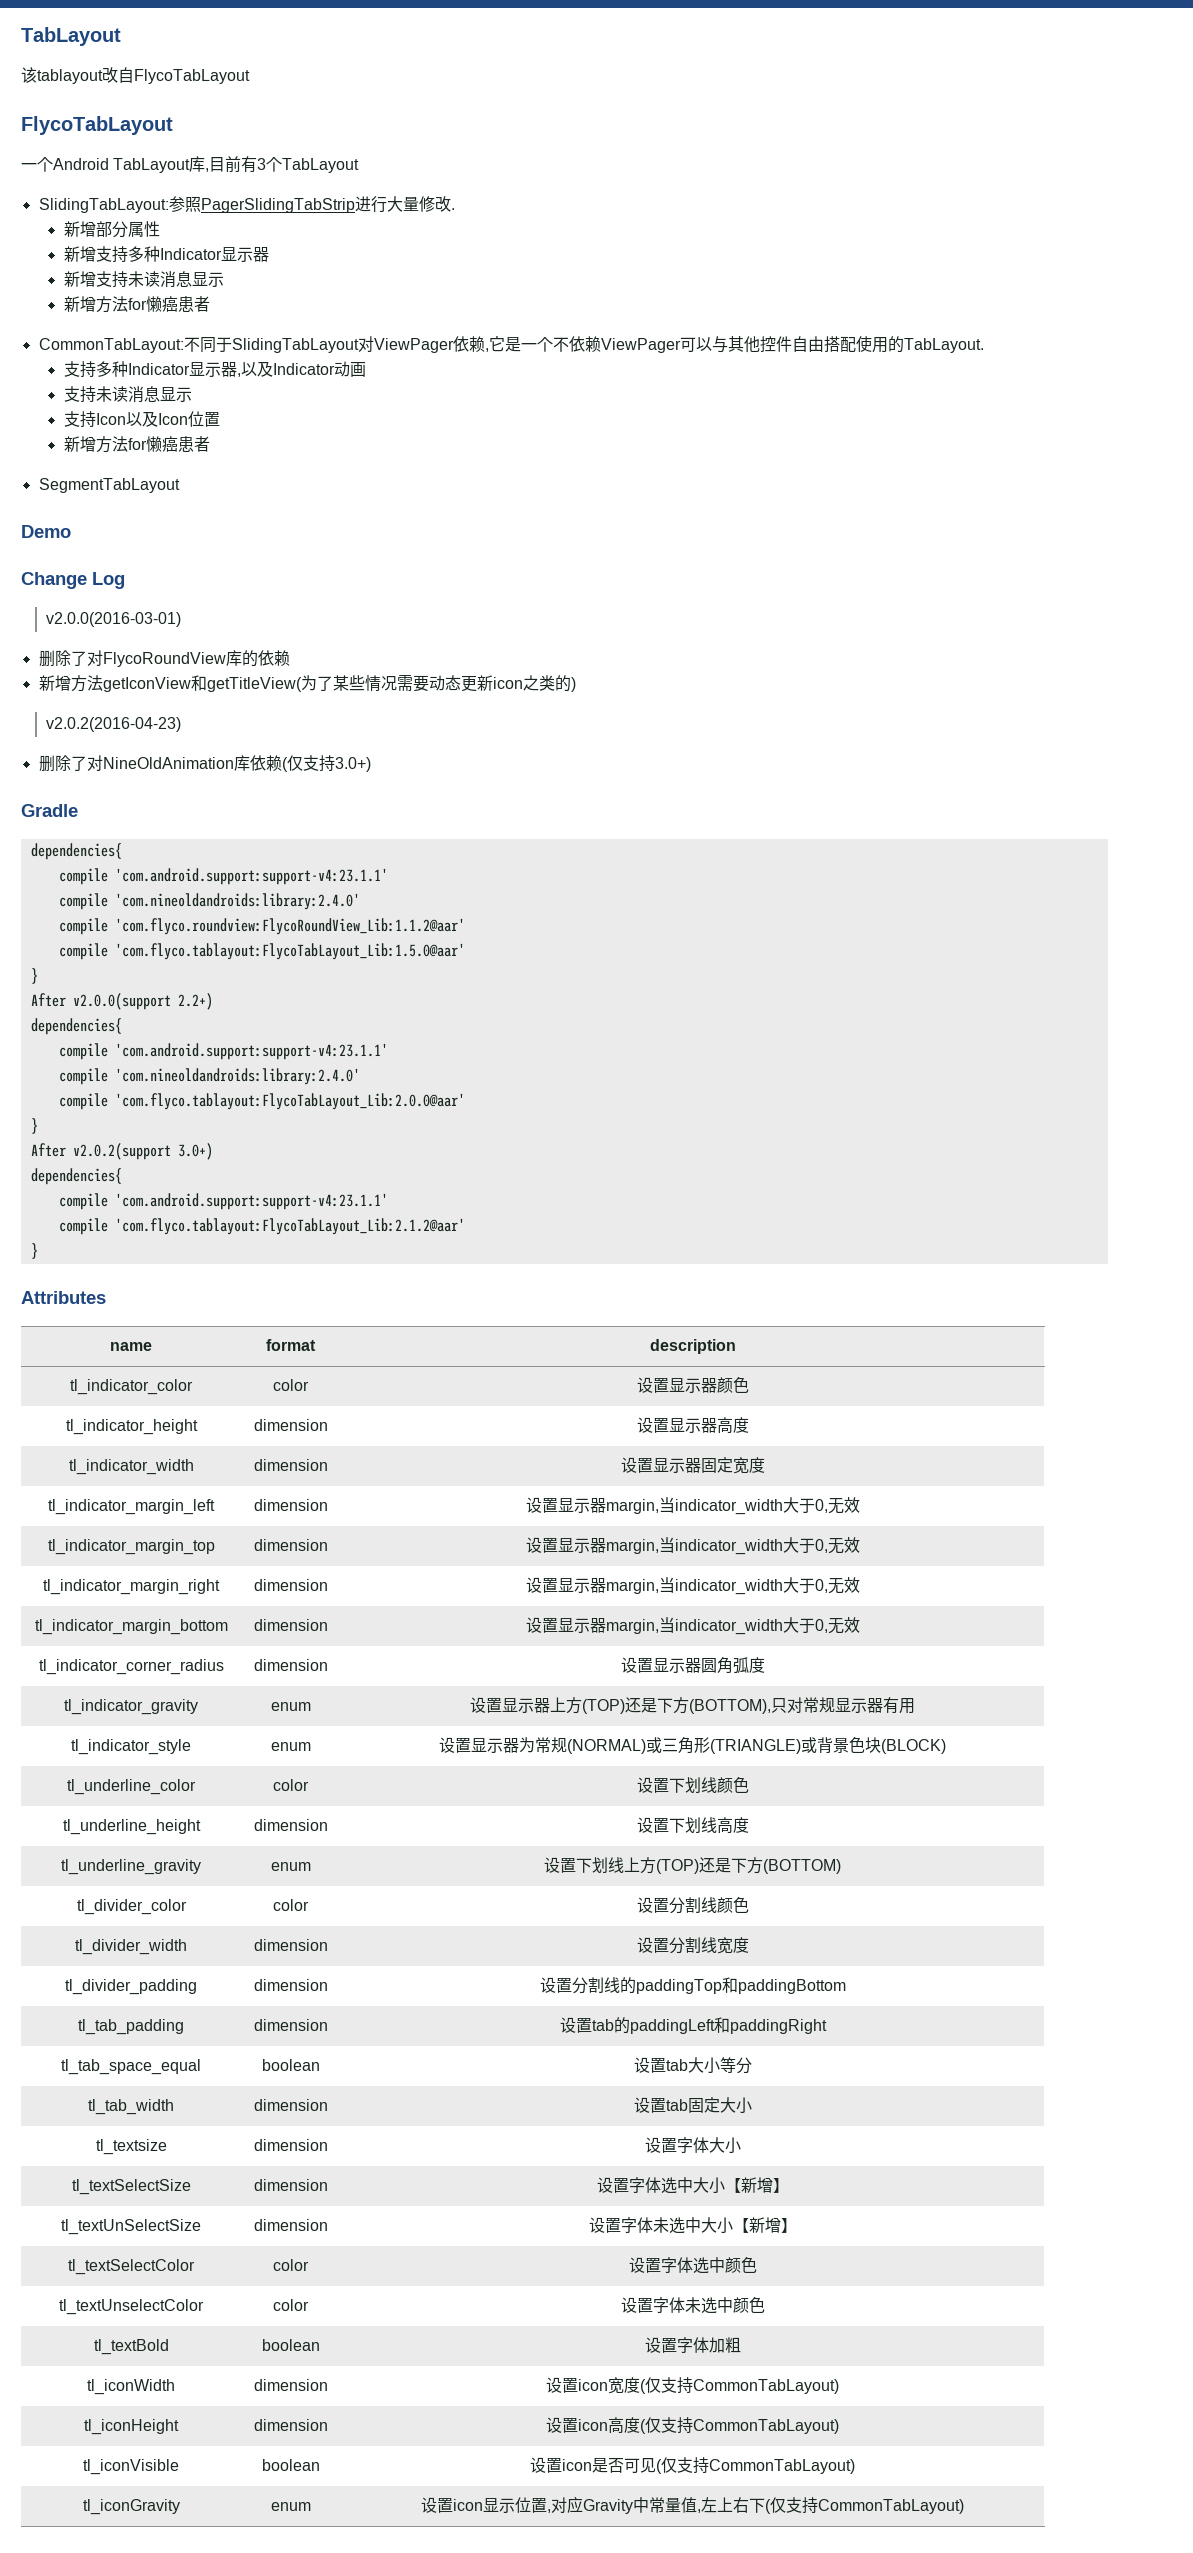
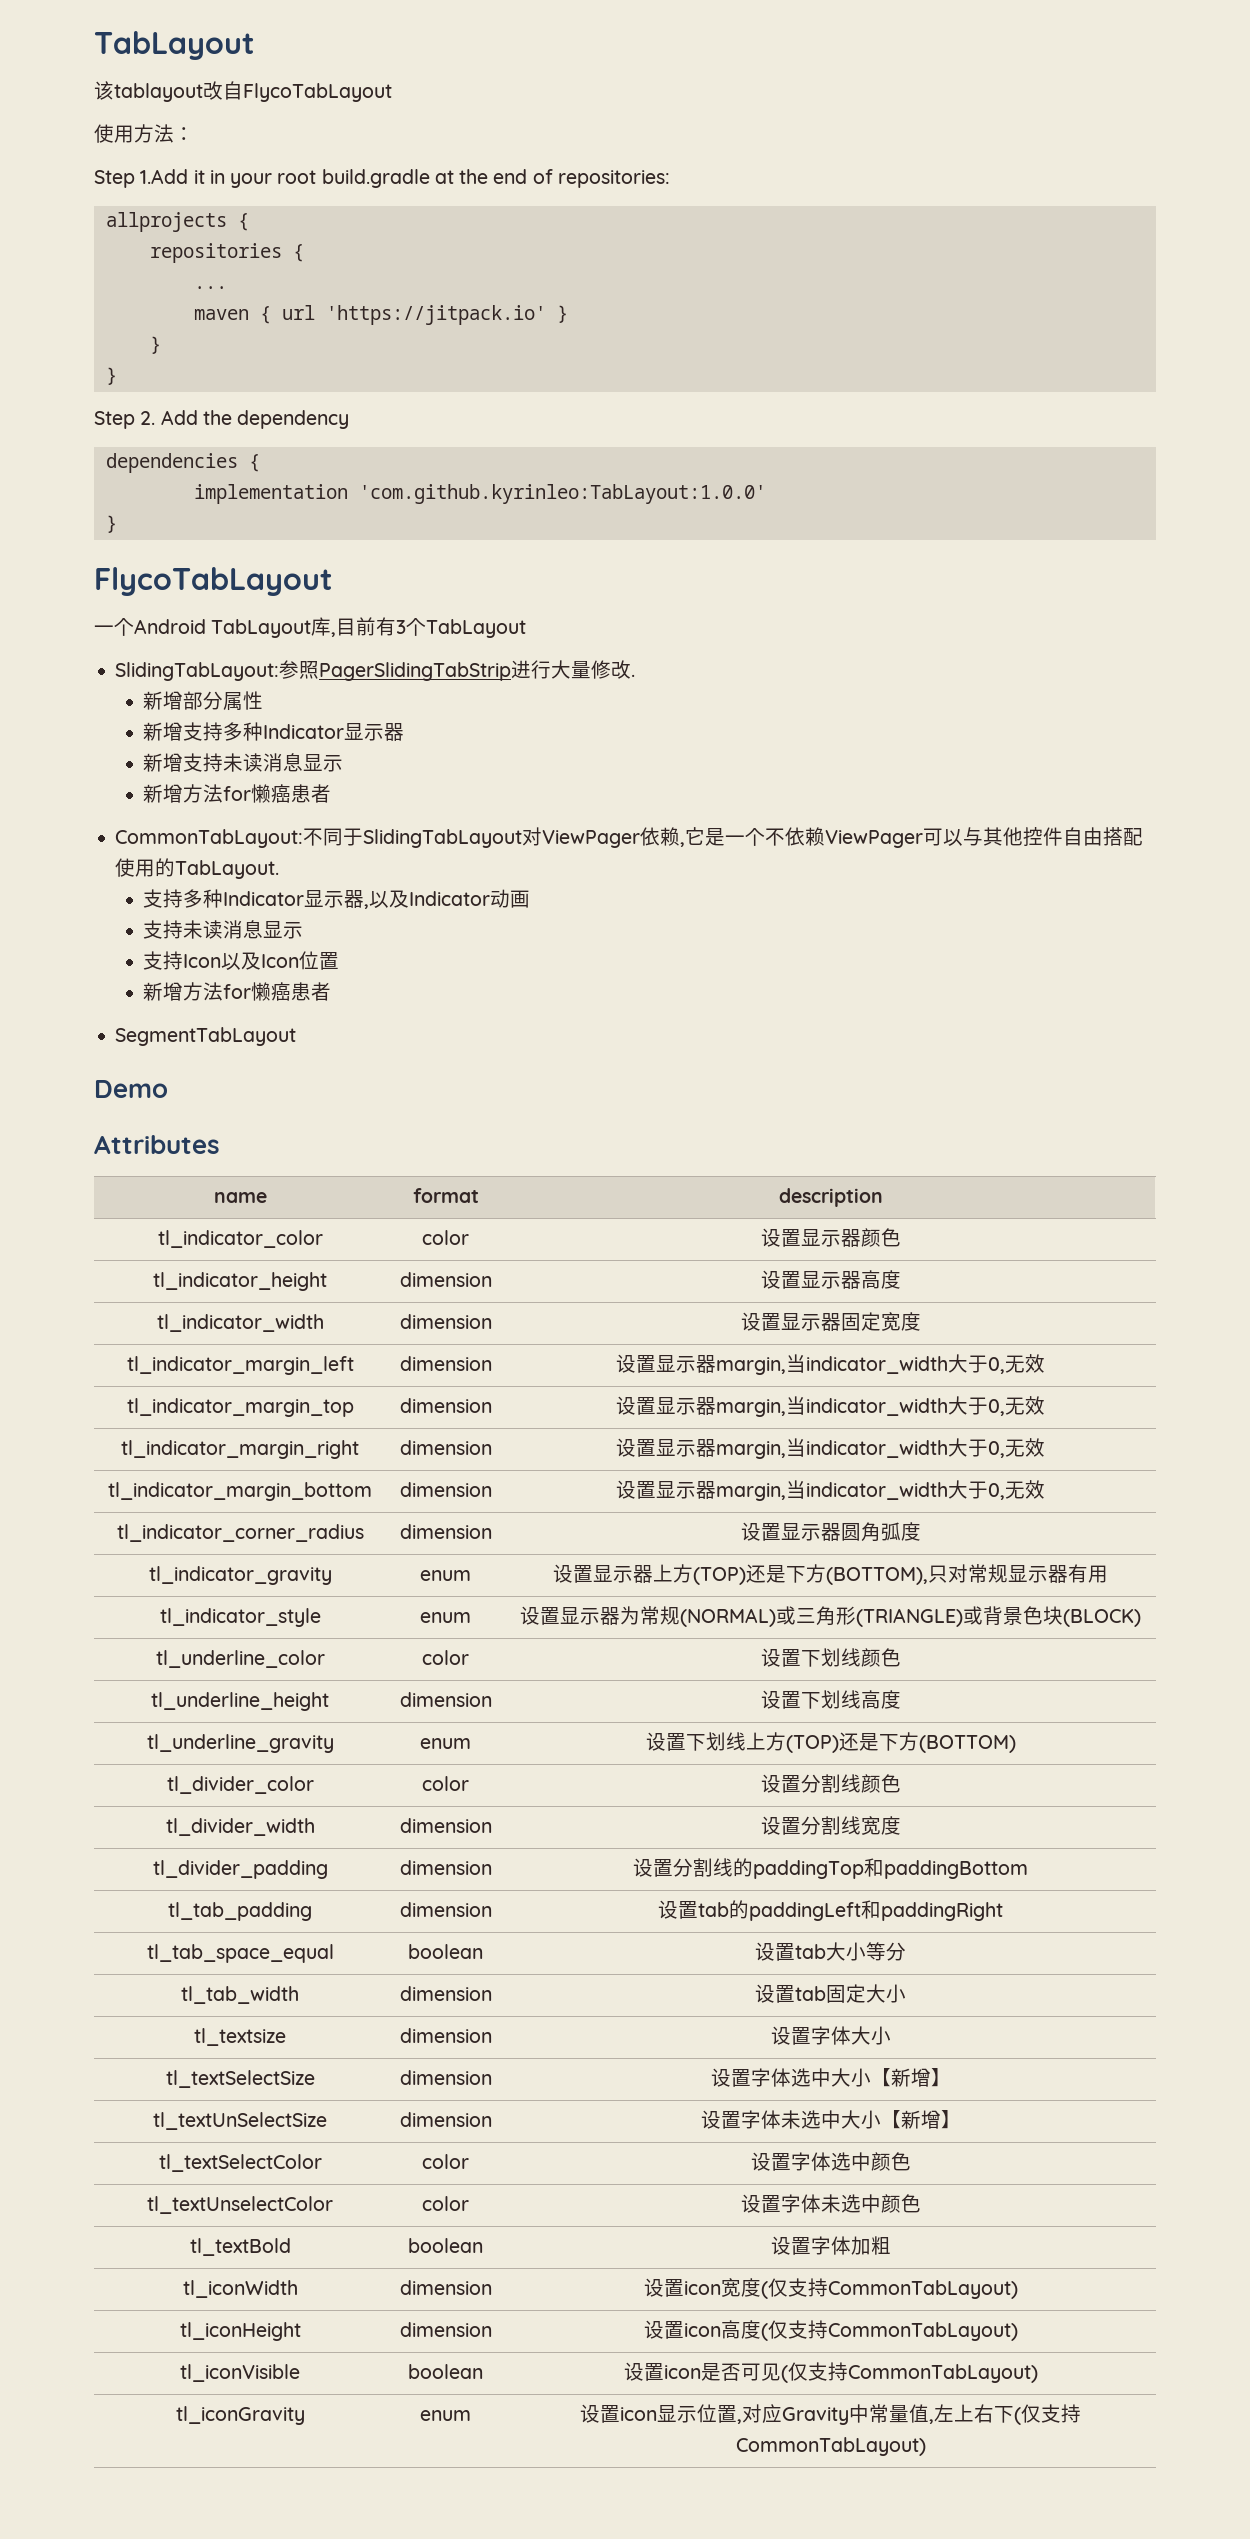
+ 使用方法：
+ Step 1.Add it in your root build.gradle at the end of repositories:
+ allprojects {
+ repositories {
+ ...
+ maven { url 'https://jitpack.io' }
+ }
+ }
+ Step 2. Add the dependency
+ dependencies {
+ implementation 'com.github.kyrinleo:TabLayout:1.0.0'
+ }
- Change Log
- v2.0.0(2016-03-01)
- 删除了对FlycoRoundView库的依赖
- 新增方法getIconView和getTitleView(为了某些情况需要动态更新icon之类的)
- v2.0.2(2016-04-23)
- 删除了对NineOldAnimation库依赖(仅支持3.0+)
- Gradle
- dependencies{
- compile 'com.android.support:support-v4:23.1.1'
- compile 'com.nineoldandroids:library:2.4.0'
- compile 'com.flyco.roundview:FlycoRoundView_Lib:1.1.2@aar'
- compile 'com.flyco.tablayout:FlycoTabLayout_Lib:1.5.0@aar'
- }
- After v2.0.0(support 2.2+)
- dependencies{
- compile 'com.android.support:support-v4:23.1.1'
- compile 'com.nineoldandroids:library:2.4.0'
- compile 'com.flyco.tablayout:FlycoTabLayout_Lib:2.0.0@aar'
- }
- After v2.0.2(support 3.0+)
- dependencies{
- compile 'com.android.support:support-v4:23.1.1'
- compile 'com.flyco.tablayout:FlycoTabLayout_Lib:2.1.2@aar'
- }

